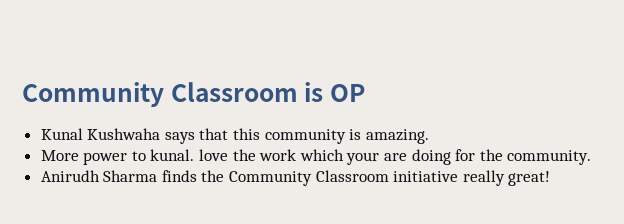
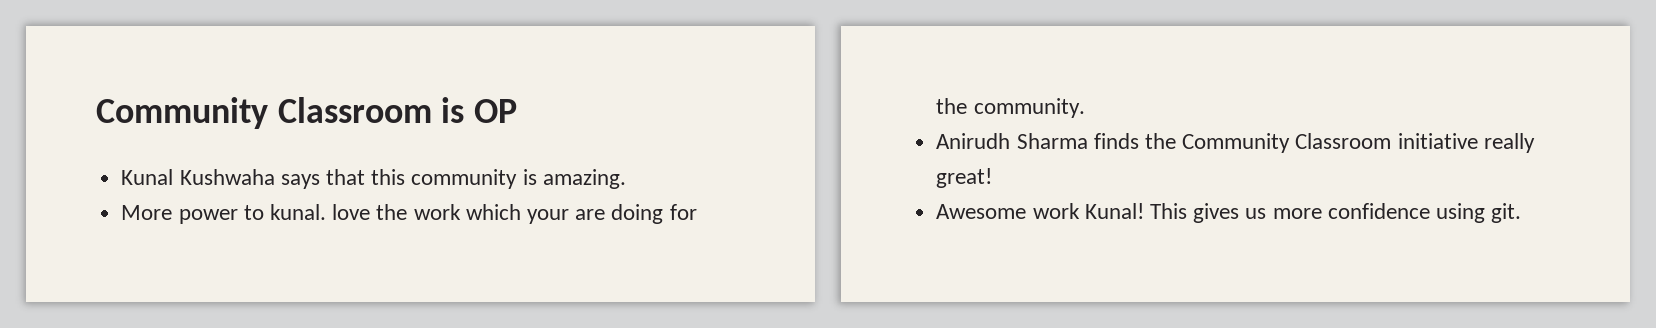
+ Awesome work Kunal! This gives us more confidence using git.

